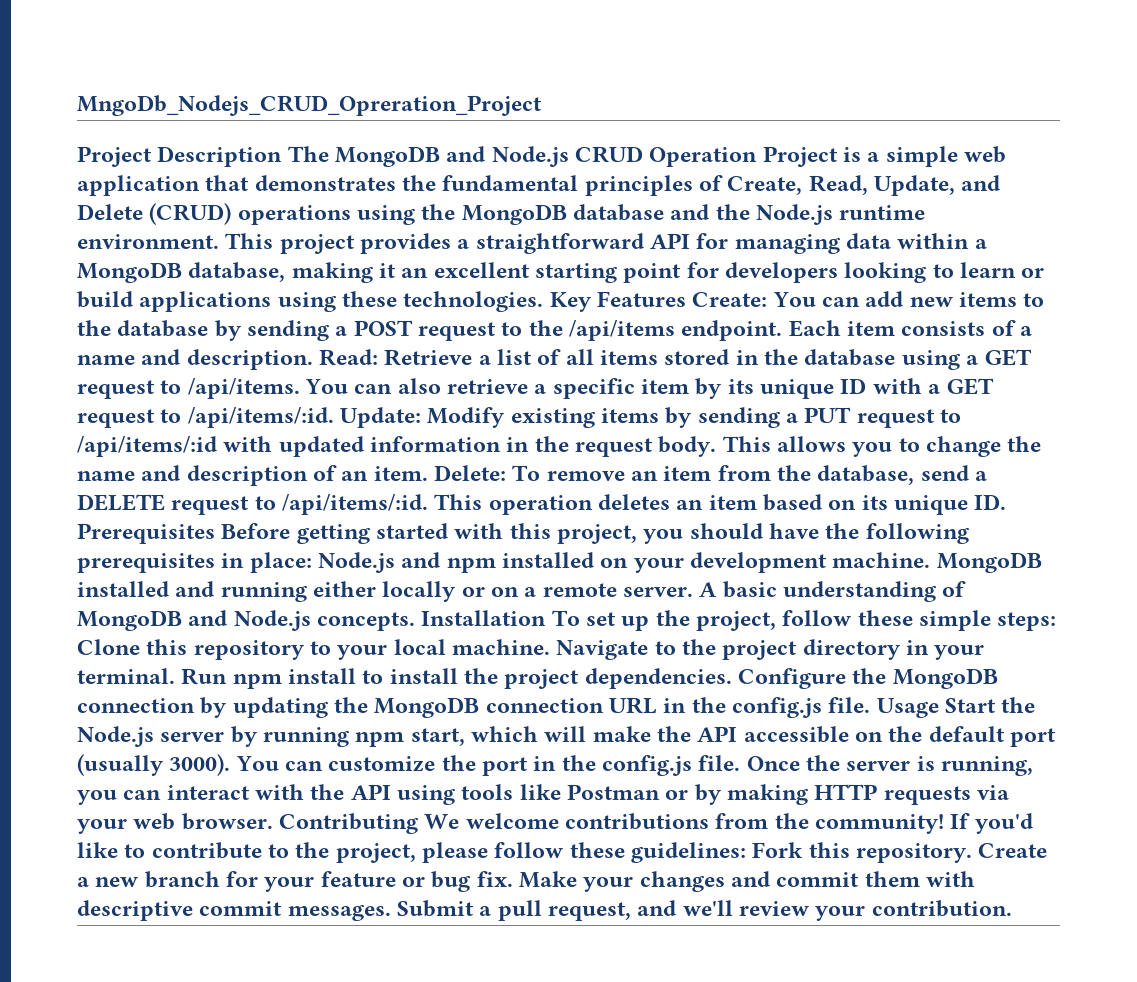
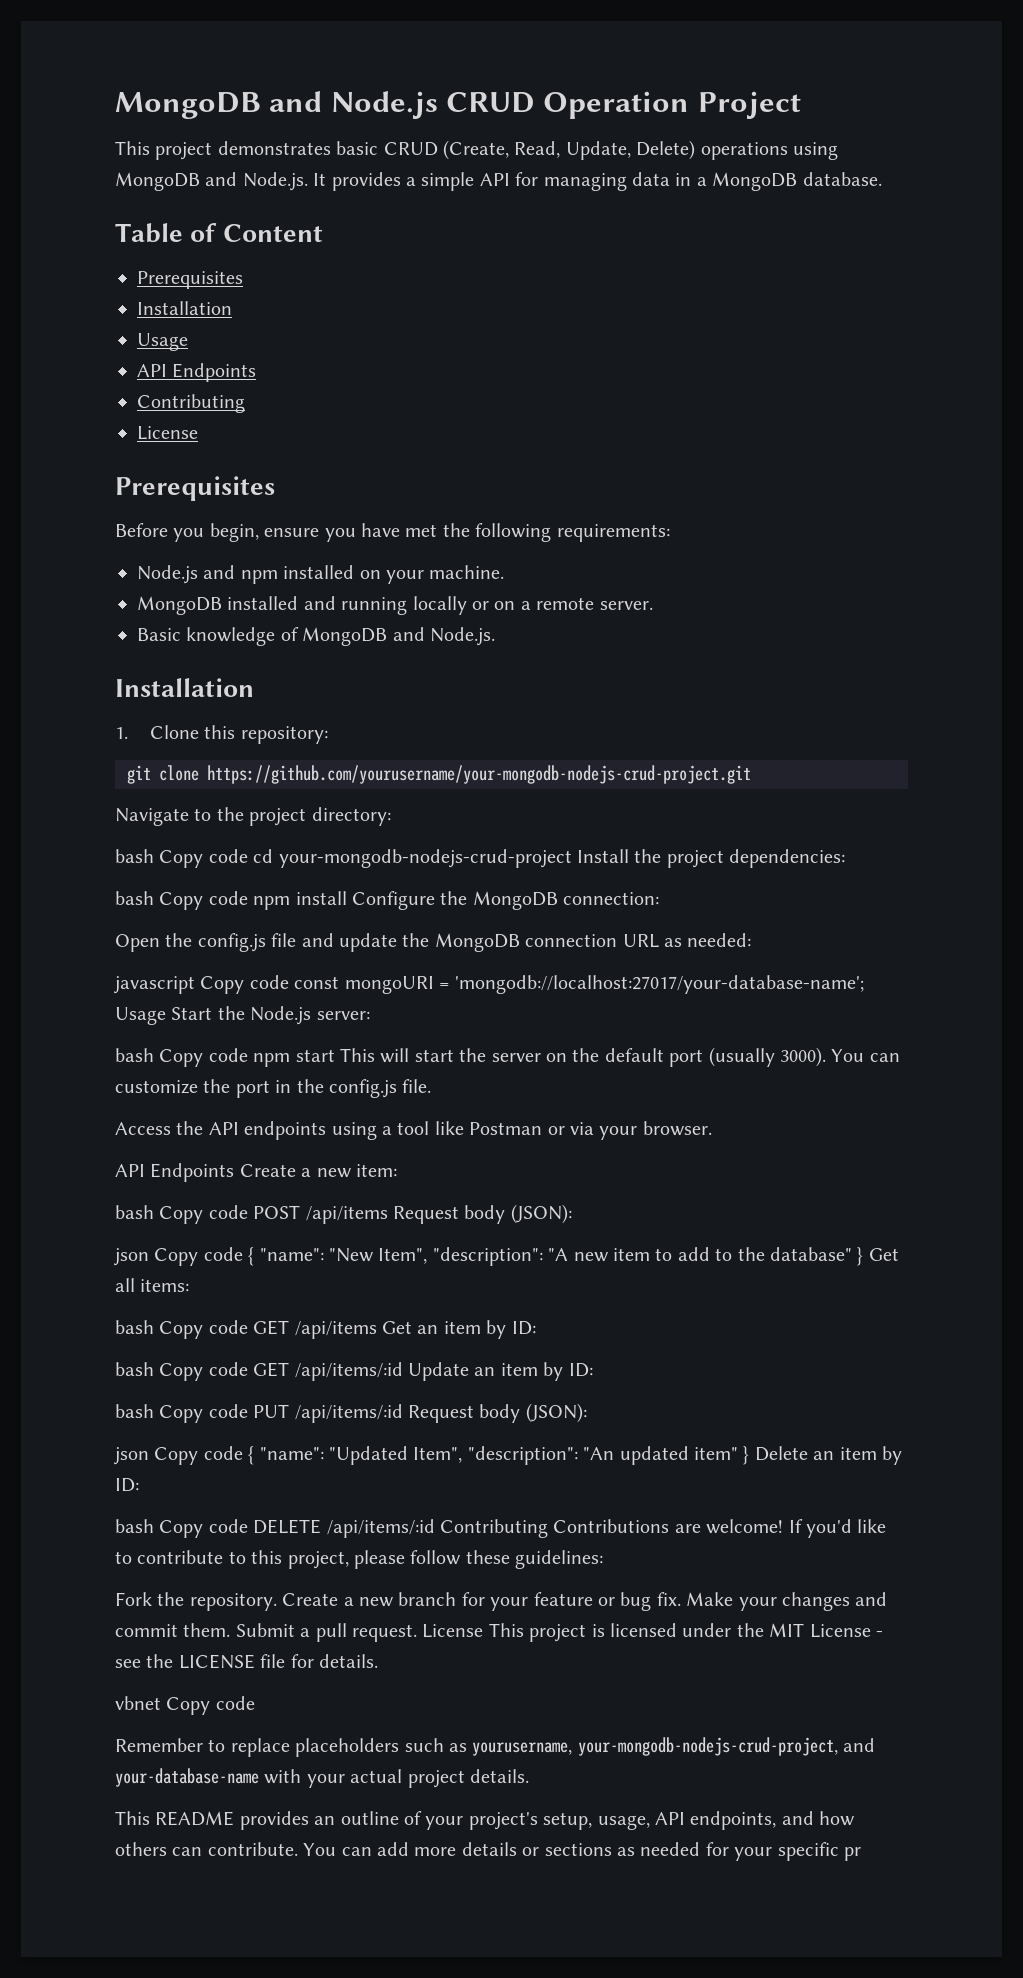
- MngoDb_Nodejs_CRUD_Opreration_Project
- Project Description The MongoDB and Node.js CRUD Operation Project is a simple web application that demonstrates the fundamental principles of Create, Read, Update, and Delete (CRUD) operations using the MongoDB database and the Node.js runtime environment. This project provides a straightforward API for managing data within a MongoDB database, making it an excellent starting point for developers looking to learn or build applications using these technologies. Key Features Create: You can add new items to the database by sending a POST request to the /api/items endpoint. Each item consists of a name and description. Read: Retrieve a list of all items stored in the database using a GET request to /api/items. You can also retrieve a specific item by its unique ID with a GET request to /api/items/:id. Update: Modify existing items by sending a PUT request to /api/items/:id with updated information in the request body. This allows you to change the name and description of an item. Delete: To remove an item from the database, send a DELETE request to /api/items/:id. This operation deletes an item based on its unique ID. Prerequisites Before getting started with this project, you should have the following prerequisites in place: Node.js and npm installed on your development machine. MongoDB installed and running either locally or on a remote server. A basic understanding of MongoDB and Node.js concepts. Installation To set up the project, follow these simple steps: Clone this repository to your local machine. Navigate to the project directory in your terminal. Run npm install to install the project dependencies. Configure the MongoDB connection by updating the MongoDB connection URL in the config.js file. Usage Start the Node.js server by running npm start, which will make the API accessible on the default port (usually 3000).
+ MongoDB and Node.js CRUD Operation Project
+ This project demonstrates basic CRUD (Create, Read, Update, Delete) operations using MongoDB and Node.js. It provides a simple API for managing data in a MongoDB database.
+ Table of Content
+ Prerequisites
+ Installation
+ Usage
+ API Endpoints
+ Contributing
+ License
+ Prerequisites
+ Before you begin, ensure you have met the following requirements:
+ Node.js and npm installed on your machine.
+ MongoDB installed and running locally or on a remote server.
+ Basic knowledge of MongoDB and Node.js.
+ Installation
+ 1. Clone this repository:
+ git clone https://github.com/yourusername/your-mongodb-nodejs-crud-project.git
+ Navigate to the project directory:
+ bash Copy code cd your-mongodb-nodejs-crud-project Install the project dependencies:
+ bash Copy code npm install Configure the MongoDB connection:
+ Open the config.js file and update the MongoDB connection URL as needed:
+ javascript Copy code const mongoURI = 'mongodb://localhost:27017/your-database-name'; Usage Start the Node.js server:
+ bash Copy code npm start This will start the server on the default port (usually 3000).
- You can customize the port in the config.js file. Once the server is running, you can interact with the API using tools like Postman or by making HTTP requests via your web browser. Contributing We welcome contributions from the community!
+ You can customize the port in the config.js file.
+ Access the API endpoints using a tool like Postman or via your browser.
+ API Endpoints Create a new item:
+ bash Copy code POST /api/items Request body (JSON):
+ json Copy code { "name": "New Item", "description": "A new item to add to the database" } Get all items:
+ bash Copy code GET /api/items Get an item by ID:
+ bash Copy code GET /api/items/:id Update an item by ID:
+ bash Copy code PUT /api/items/:id Request body (JSON):
+ json Copy code { "name": "Updated Item", "description": "An updated item" } Delete an item by ID:
+ bash Copy code DELETE /api/items/:id Contributing Contributions are welcome!
- If you'd like to contribute to the project, please follow these guidelines: Fork this repository.
+ If you'd like to contribute to this project, please follow these guidelines:
+ Fork the repository.
- Make your changes and commit them with descriptive commit messages. Submit a pull request, and we'll review your contribution.
+ Make your changes and commit them. Submit a pull request. License This project is licensed under the MIT License - see the LICENSE file for details.
+ vbnet Copy code
+ Remember to replace placeholders such as yourusername, your-mongodb-nodejs-crud-project, and your-database-name with your actual project details.
+ This README provides an outline of your project's setup, usage, API endpoints, and how others can contribute. You can add more details or sections as needed for your specific pr

